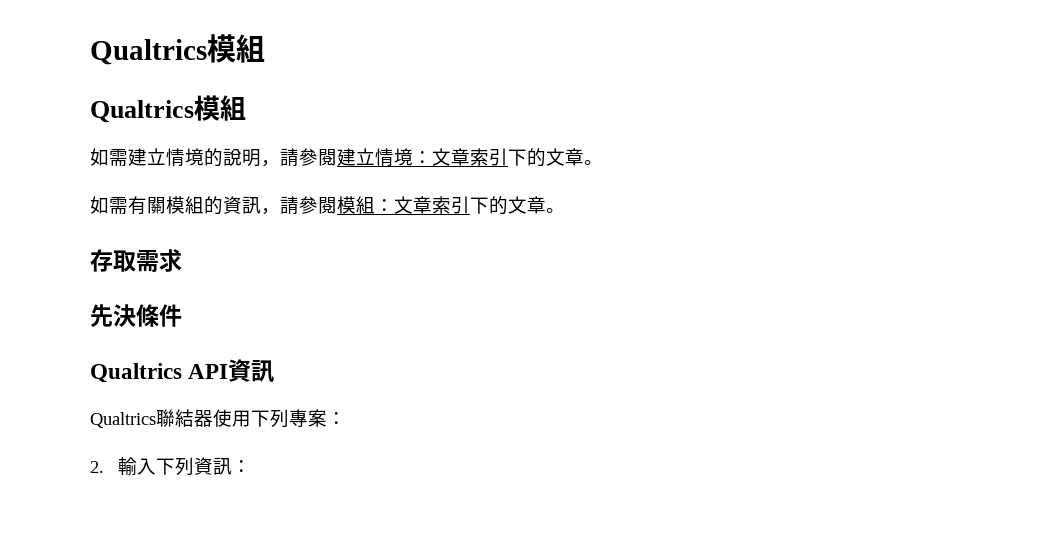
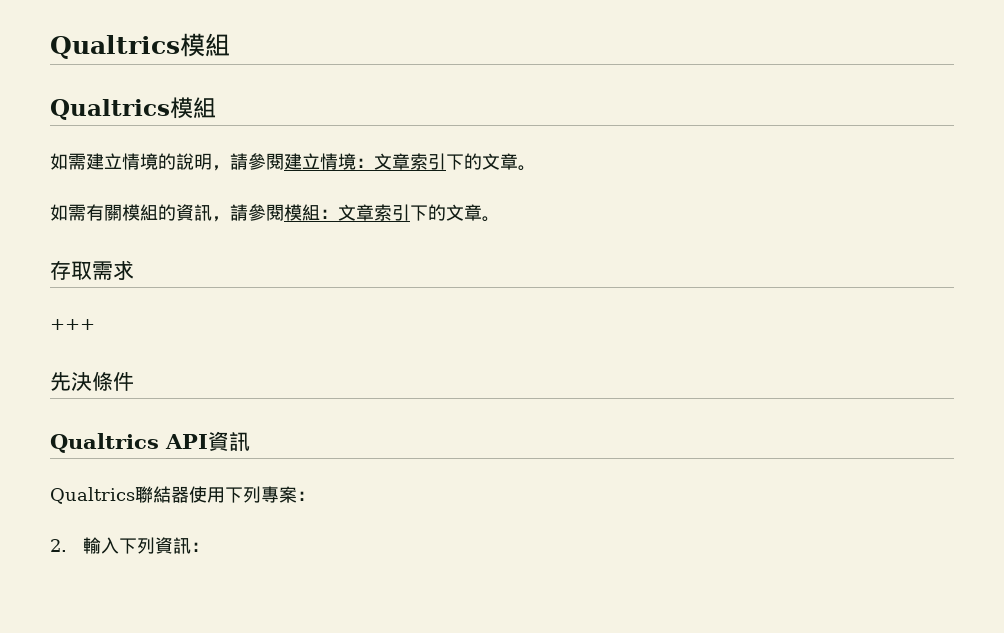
+ +++

